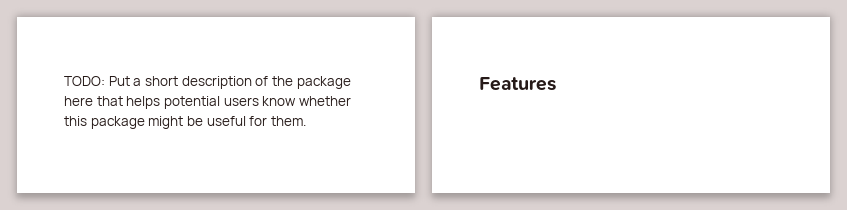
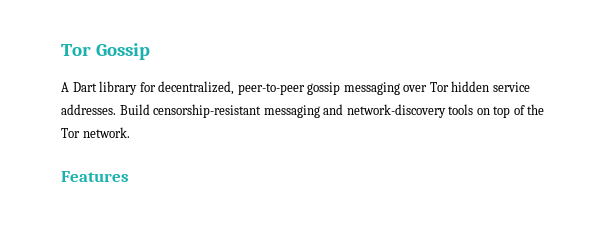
- TODO: Put a short description of the package here that helps potential users know whether this package might be useful for them.
+ Tor Gossip
+ A Dart library for decentralized, peer-to-peer gossip messaging over Tor hidden service addresses. Build censorship-resistant messaging and network-discovery tools on top of the Tor network.

